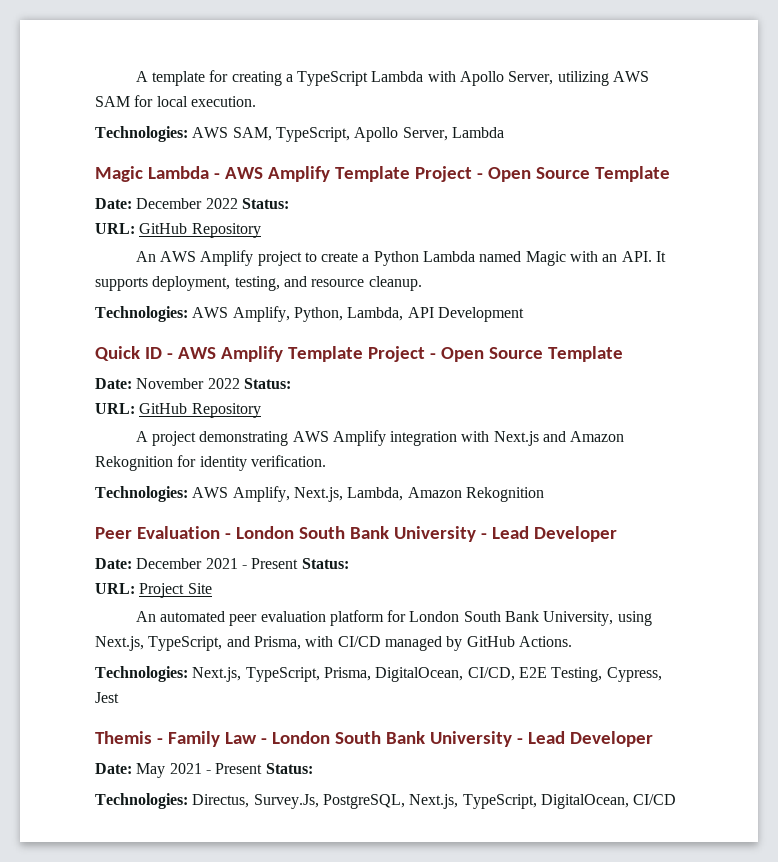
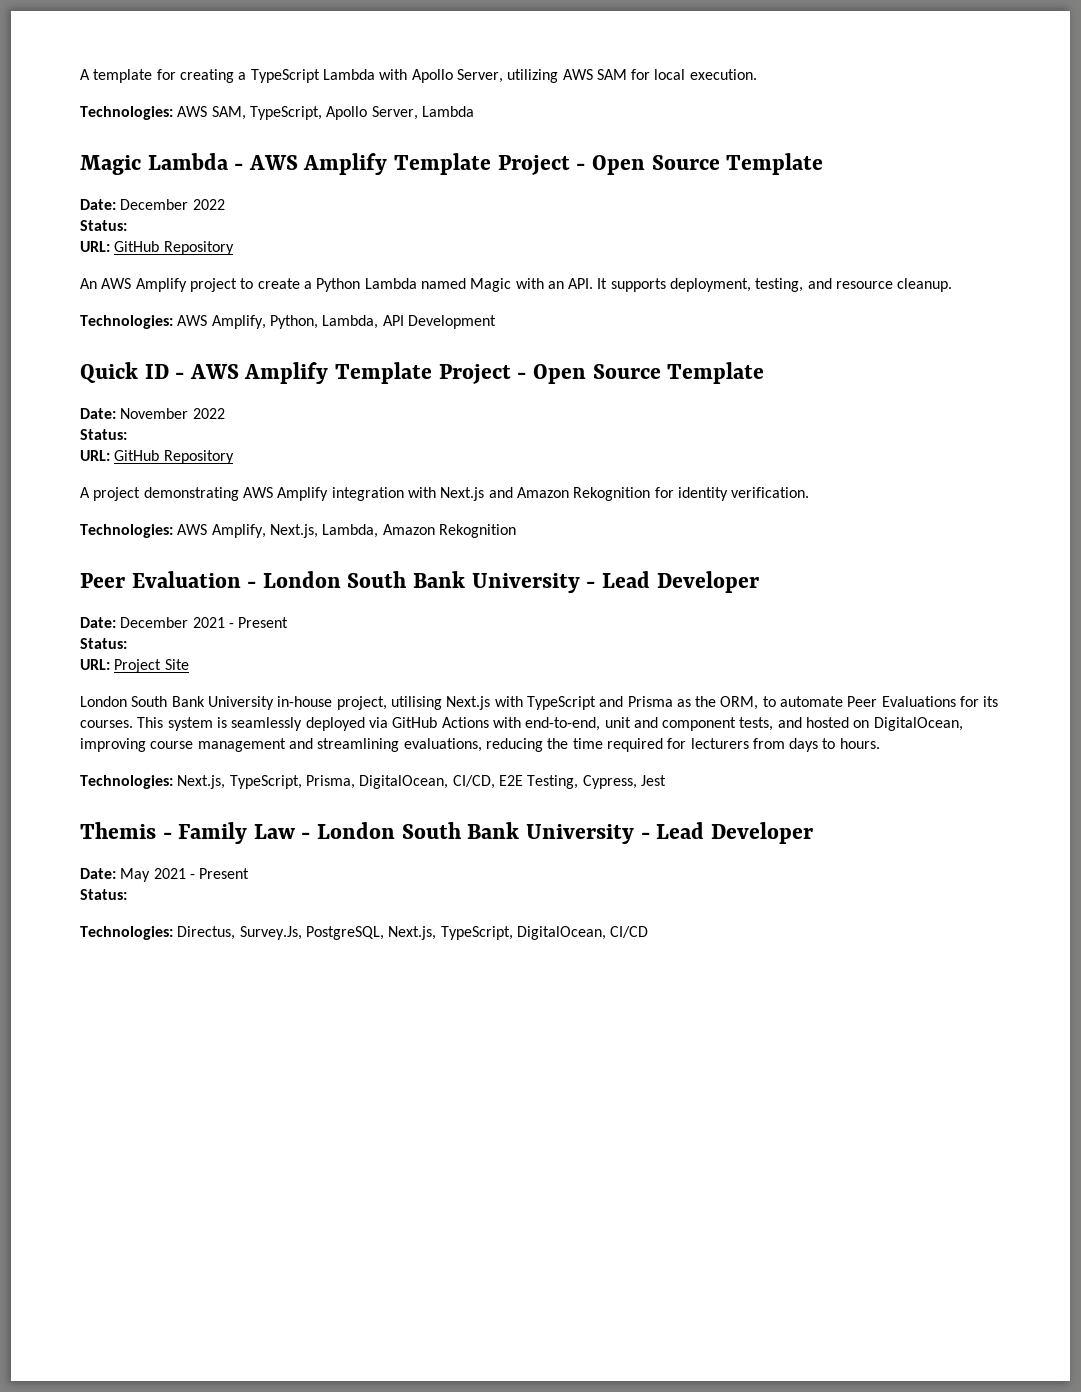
- Date: December 2022 Status:
+ Date: December 2022
+ Status:
- Date: November 2022 Status:
+ Date: November 2022
+ Status:
- Date: December 2021 - Present Status:
+ Date: December 2021 - Present
+ Status:
- An automated peer evaluation platform for London South Bank University, using Next.js, TypeScript, and Prisma, with CI/CD managed by GitHub Actions.
+ London South Bank University in-house project, utilising Next.js with TypeScript and Prisma as the ORM, to automate Peer Evaluations for its courses. This system is seamlessly deployed via GitHub Actions with end-to-end, unit and component tests, and hosted on DigitalOcean, improving course management and streamlining evaluations, reducing the time required for lecturers from days to hours.
- Date: May 2021 - Present Status:
+ Date: May 2021 - Present
+ Status:

